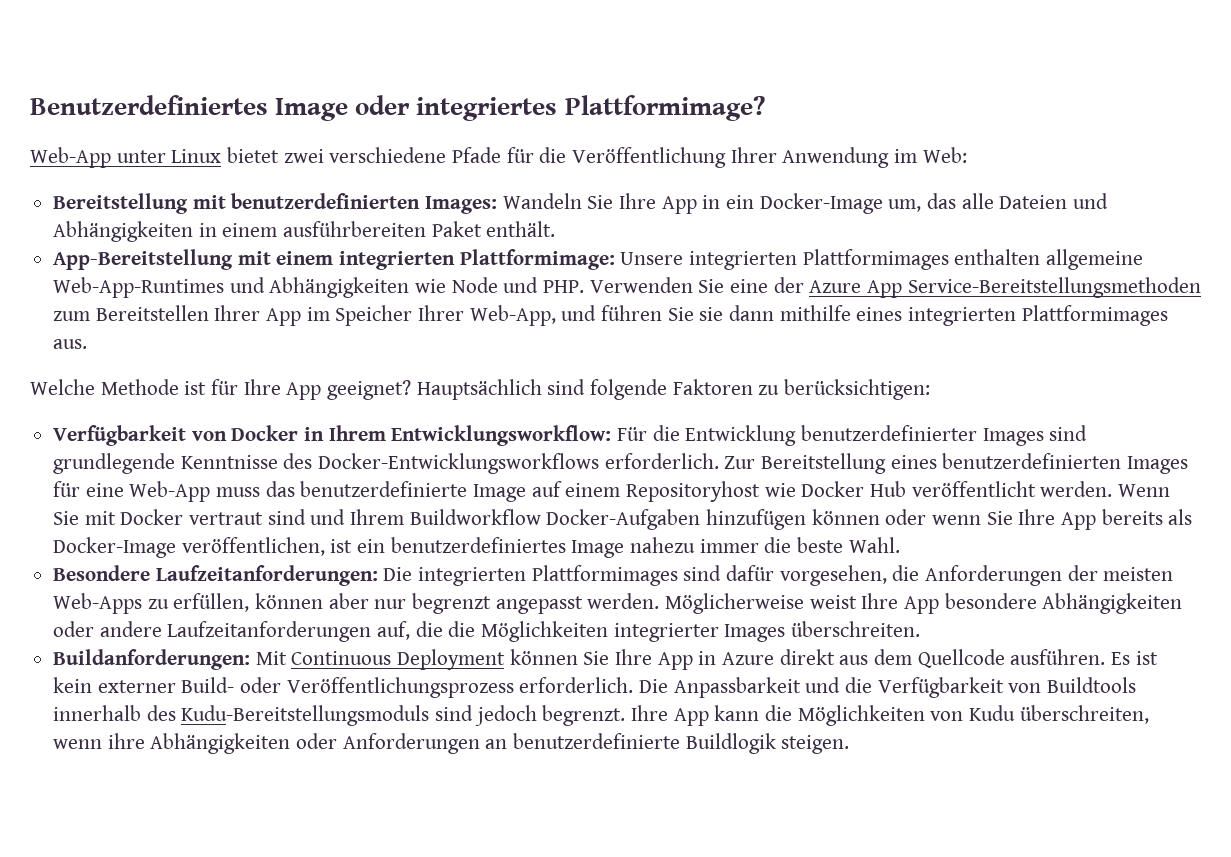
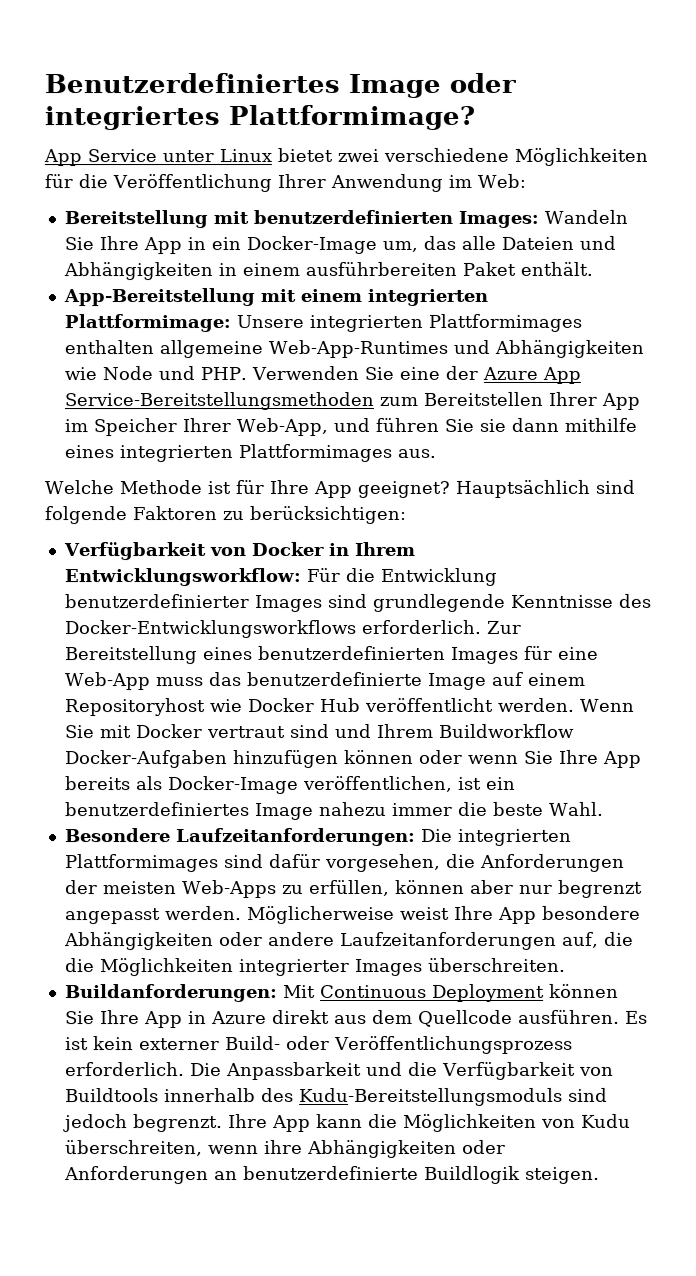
- Web-App unter Linux bietet zwei verschiedene Pfade für die Veröffentlichung Ihrer Anwendung im Web:
+ App Service unter Linux bietet zwei verschiedene Möglichkeiten für die Veröffentlichung Ihrer Anwendung im Web:

